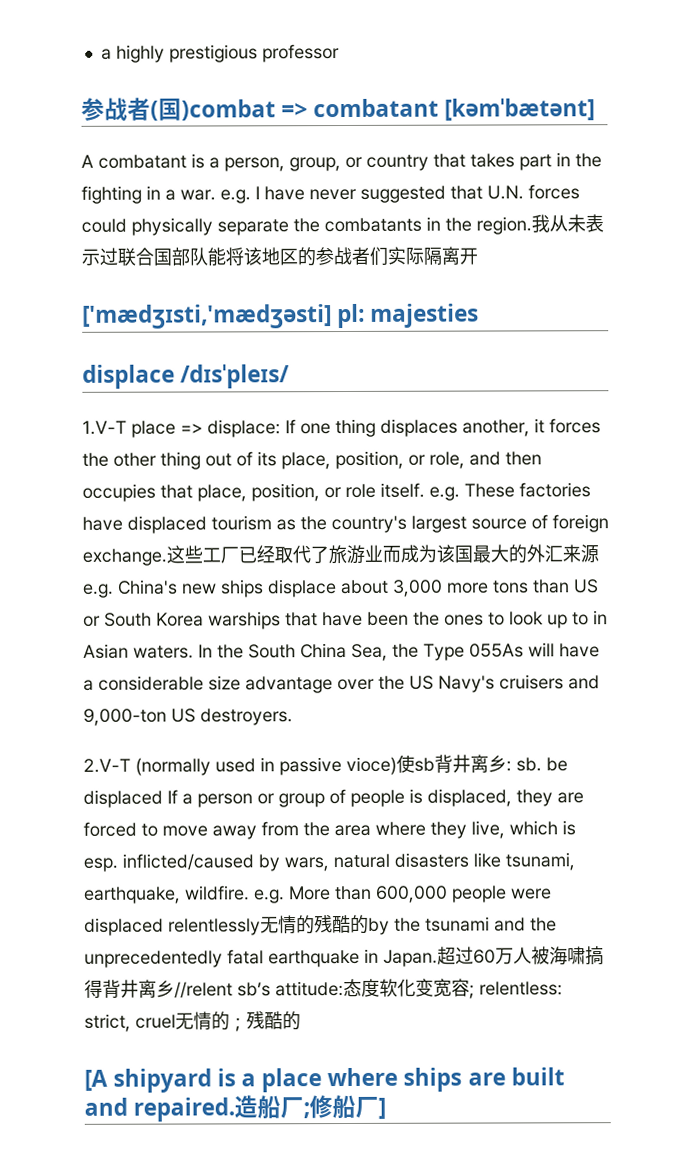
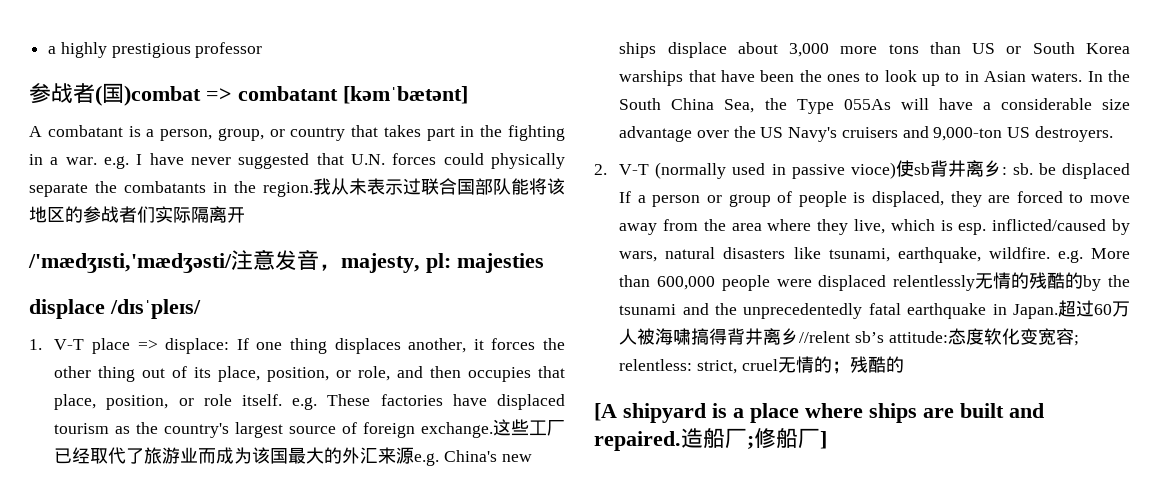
- ['mædʒɪsti,'mædʒəsti] pl: majesties
+ /'mædʒɪsti,'mædʒəsti/注意发音，majesty, pl: majesties
- 1.V-T place => displace: If one thing displaces another, it forces the other thing out of its place, position, or role, and then occupies that place, position, or role itself. e.g. These factories have displaced tourism as the country's largest source of foreign exchange.
+ 1. V-T place => displace: If one thing displaces another, it forces the other thing out of its place, position, or role, and then occupies that place, position, or role itself. e.g. These factories have displaced tourism as the country's largest source of foreign exchange.
- 2.V-T (normally used in passive vioce)使sb背井离乡:
+ 2. V-T (normally used in passive vioce)使sb背井离乡:

